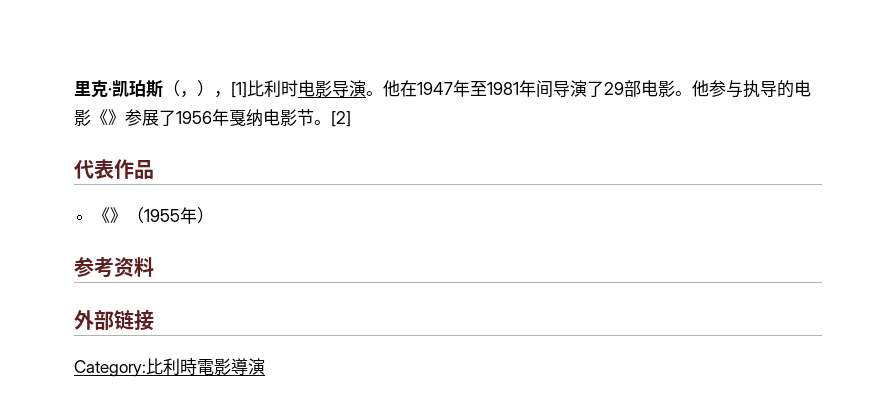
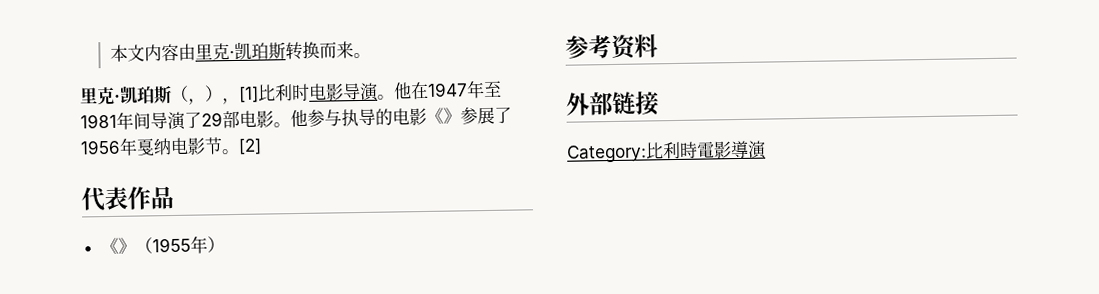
+ 本文内容由里克·凯珀斯转换而来。

